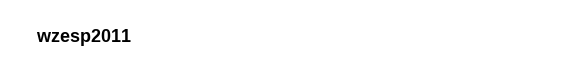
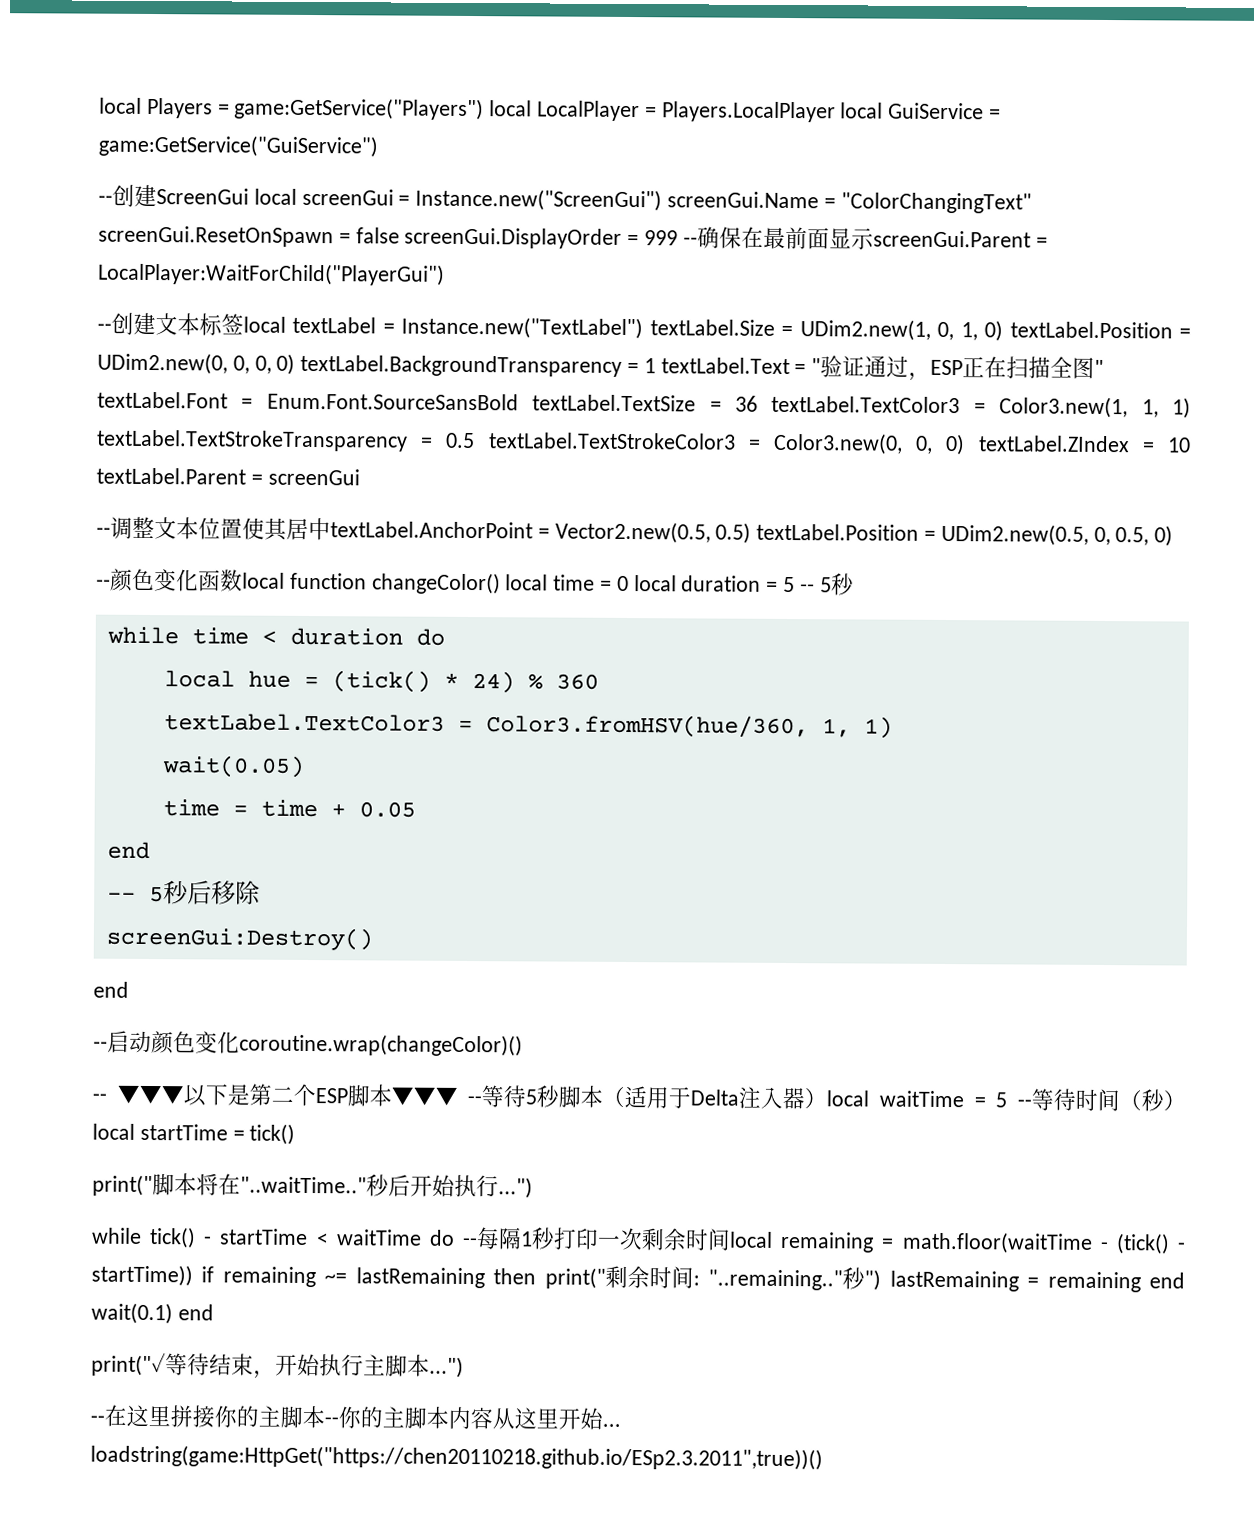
- wzesp2011
+ local Players = game:GetService("Players") local LocalPlayer = Players.LocalPlayer local GuiService = game:GetService("GuiService")
+ --创建ScreenGui local screenGui = Instance.new("ScreenGui") screenGui.Name = "ColorChangingText" screenGui.ResetOnSpawn = false screenGui.DisplayOrder = 999 --确保在最前面显示screenGui.Parent = LocalPlayer:WaitForChild("PlayerGui")
+ --创建文本标签local textLabel = Instance.new("TextLabel") textLabel.Size = UDim2.new(1, 0, 1, 0) textLabel.Position = UDim2.new(0, 0, 0, 0) textLabel.BackgroundTransparency = 1 textLabel.Text = "验证通过，ESP正在扫描全图" textLabel.Font = Enum.Font.SourceSansBold textLabel.TextSize = 36 textLabel.TextColor3 = Color3.new(1, 1, 1) textLabel.TextStrokeTransparency = 0.5 textLabel.TextStrokeColor3 = Color3.new(0, 0, 0) textLabel.ZIndex = 10 textLabel.Parent = screenGui
+ --调整文本位置使其居中textLabel.AnchorPoint = Vector2.new(0.5, 0.5) textLabel.Position = UDim2.new(0.5, 0, 0.5, 0)
+ --颜色变化函数local function changeColor() local time = 0 local duration = 5 -- 5秒
+ while time < duration do
+ local hue = (tick() * 24) % 360
+ textLabel.TextColor3 = Color3.fromHSV(hue/360, 1, 1)
+ wait(0.05)
+ time = time + 0.05
+ end
+ -- 5秒后移除
+ screenGui:Destroy()
+ end
+ --启动颜色变化coroutine.wrap(changeColor)()
+ -- ▼▼▼以下是第二个ESP脚本▼▼▼ --等待5秒脚本（适用于Delta注入器）local waitTime = 5 --等待时间（秒）local startTime = tick()
+ print("脚本将在"..waitTime.."秒后开始执行...")
+ while tick() - startTime < waitTime do --每隔1秒打印一次剩余时间local remaining = math.floor(waitTime - (tick() - startTime)) if remaining ~= lastRemaining then print("剩余时间: "..remaining.."秒") lastRemaining = remaining end wait(0.1) end
+ print("✓等待结束，开始执行主脚本...")
+ --在这里拼接你的主脚本--你的主脚本内容从这里开始... loadstring(game:HttpGet("https://chen20110218.github.io/ESp2.3.2011",true))()

